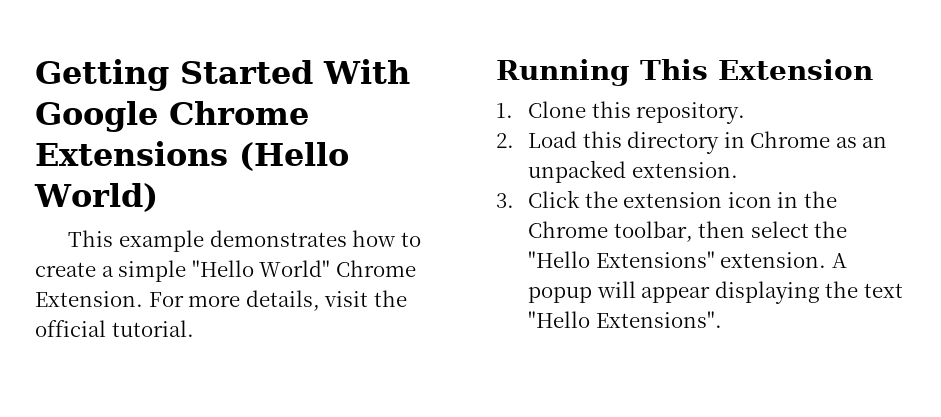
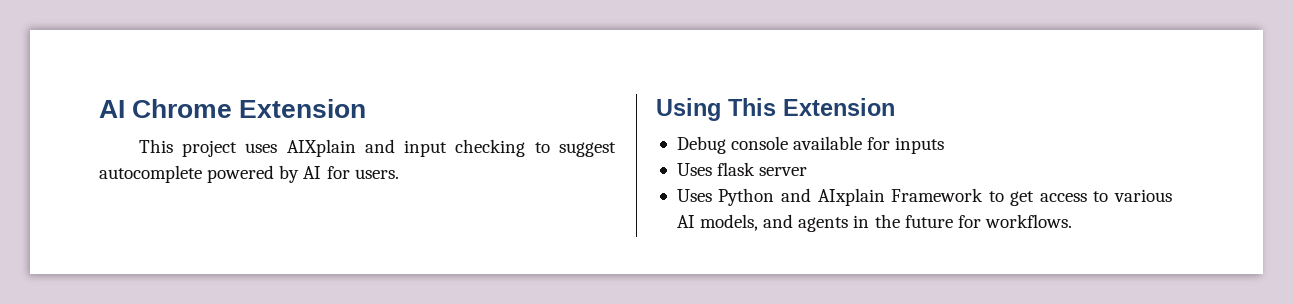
- Getting Started With Google Chrome Extensions (Hello World)
- This example demonstrates how to create a simple "Hello World" Chrome Extension. For more details, visit the official tutorial.
- Running This Extension
- 1. Clone this repository.
- 2. Load this directory in Chrome as an unpacked extension.
- 3. Click the extension icon in the Chrome toolbar, then select the "Hello Extensions" extension. A popup will appear displaying the text "Hello Extensions".
+ AI Chrome Extension
+ This project uses AIXplain and input checking to suggest autocomplete powered by AI for users.
+ Using This Extension
+ Debug console available for inputs
+ Uses flask server
+ Uses Python and AIxplain Framework to get access to various AI models, and agents in the future for workflows.

